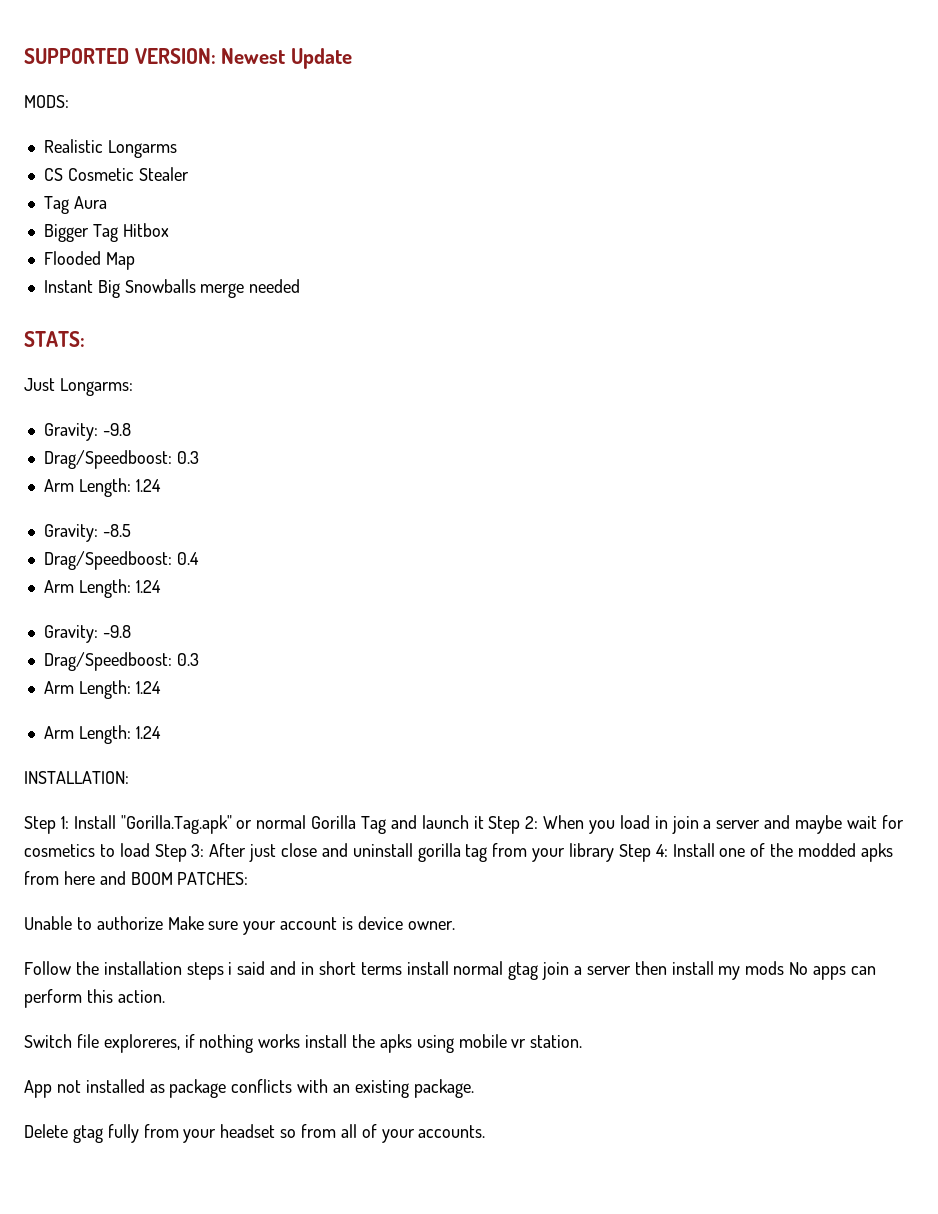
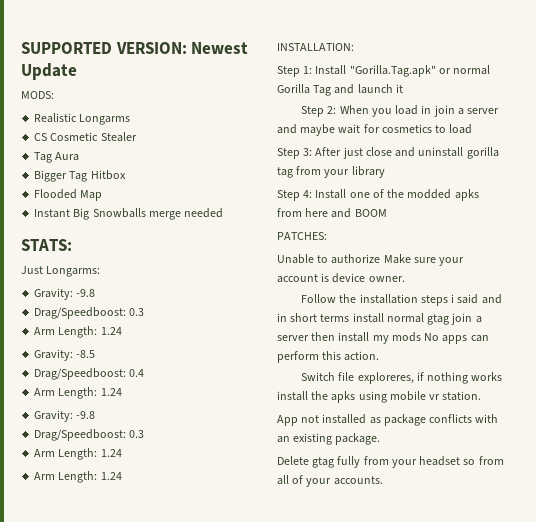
- Step 1: Install "Gorilla.Tag.apk" or normal Gorilla Tag and launch it Step 2: When you load in join a server and maybe wait for cosmetics to load Step 3: After just close and uninstall gorilla tag from your library Step 4: Install one of the modded apks from here and BOOM PATCHES:
+ Step 1: Install "Gorilla.Tag.apk" or normal Gorilla Tag and launch it
+ Step 2: When you load in join a server and maybe wait for cosmetics to load
+ Step 3: After just close and uninstall gorilla tag from your library
+ Step 4: Install one of the modded apks from here and BOOM
+ PATCHES:

